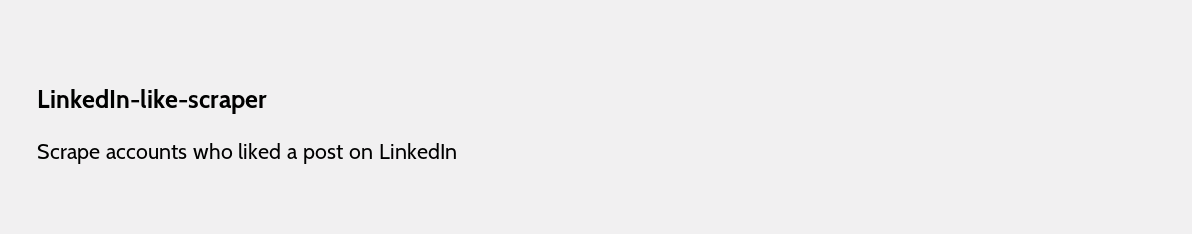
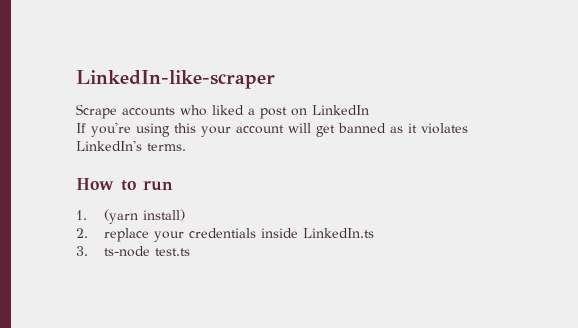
+ If you're using this your account will get banned as it violates LinkedIn's terms.
+ How to run
+ 1. (yarn install)
+ 2. replace your credentials inside LinkedIn.ts
+ 3. ts-node test.ts

